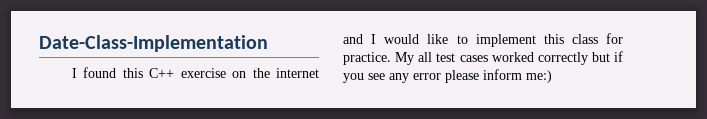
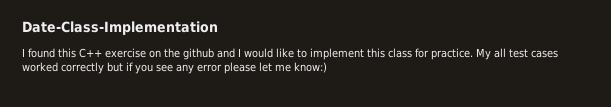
- I found this C++ exercise on the internet and I would like to implement this class for practice.
+ I found this C++ exercise on the github and I would like to implement this class for practice.
- My all test cases worked correctly but if you see any error please inform me:)
+ My all test cases worked correctly but if you see any error please let me know:)

